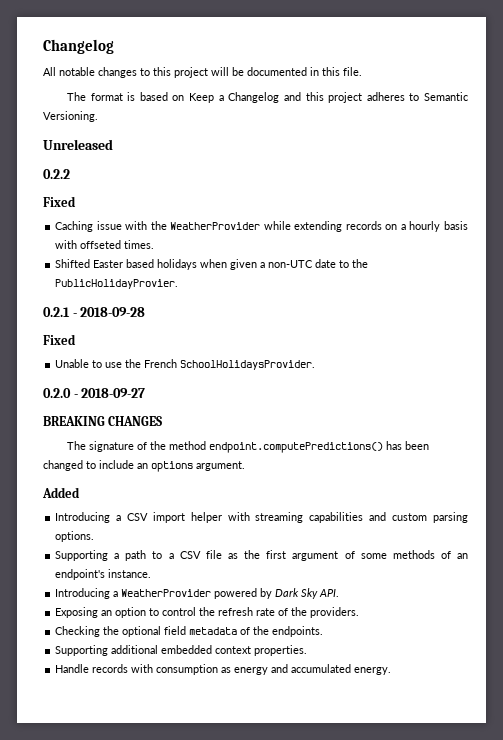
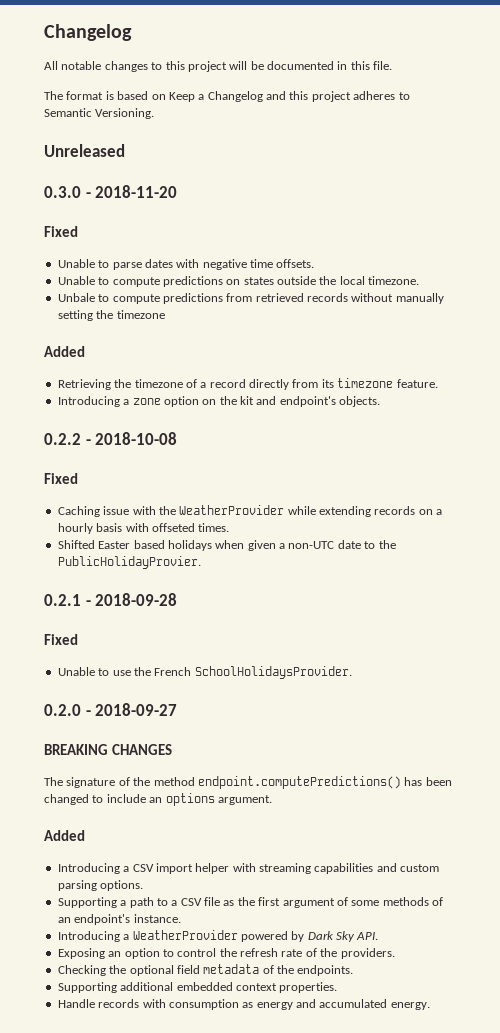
+ 0.3.0 - 2018-11-20
+ Fixed
+ Unable to parse dates with negative time offsets.
+ Unable to compute predictions on states outside the local timezone.
+ Unbale to compute predictions from retrieved records without manually setting the timezone
+ Added
+ Retrieving the timezone of a record directly from its timezone feature.
+ Introducing a zone option on the kit and endpoint's objects.
- 0.2.2
+ 0.2.2 - 2018-10-08

